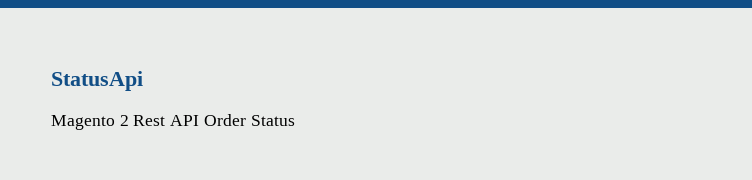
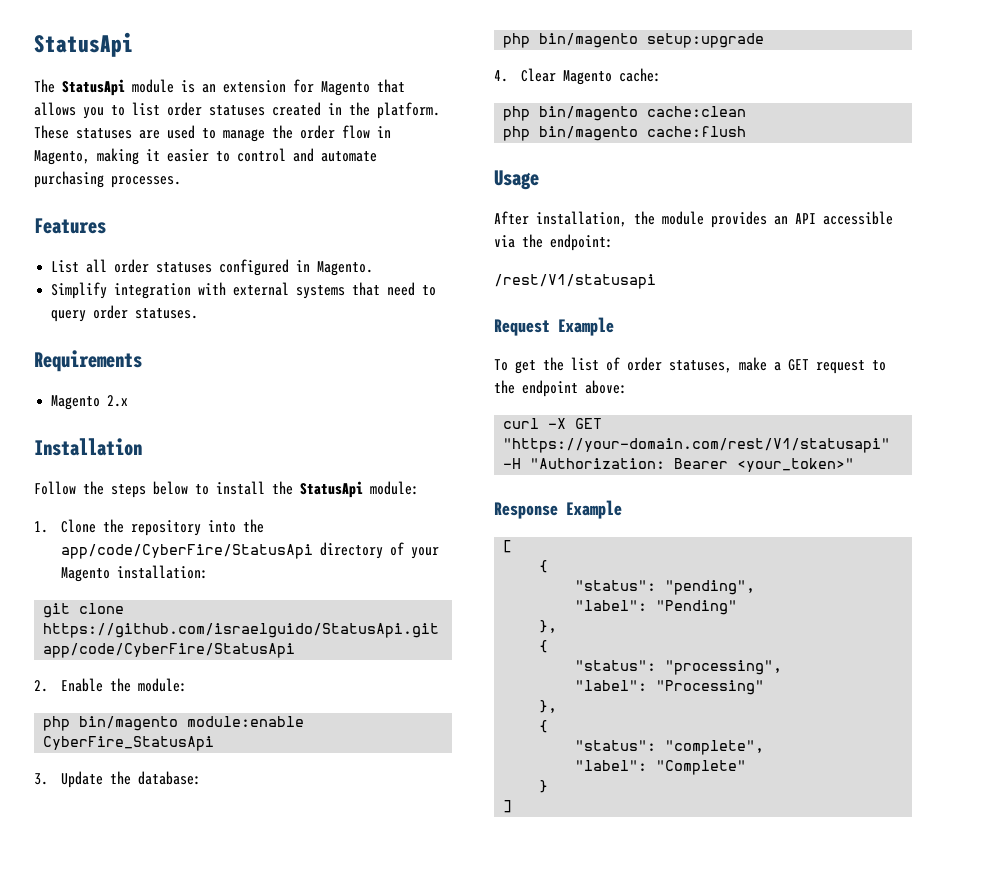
- Magento 2 Rest API Order Status
+ The StatusApi module is an extension for Magento that allows you to list order statuses created in the platform. These statuses are used to manage the order flow in Magento, making it easier to control and automate purchasing processes.
+ Features
+ List all order statuses configured in Magento.
+ Simplify integration with external systems that need to query order statuses.
+ Requirements
+ Magento 2.x
+ Installation
+ Follow the steps below to install the StatusApi module:
+ 1. Clone the repository into the app/code/CyberFire/StatusApi directory of your Magento installation:
+ git clone https://github.com/israelguido/StatusApi.git app/code/CyberFire/StatusApi
+ 2. Enable the module:
+ php bin/magento module:enable CyberFire_StatusApi
+ 3. Update the database:
+ php bin/magento setup:upgrade
+ 4. Clear Magento cache:
+ php bin/magento cache:clean
+ php bin/magento cache:flush
+ Usage
+ After installation, the module provides an API accessible via the endpoint:
+ /rest/V1/statusapi
+ Request Example
+ To get the list of order statuses, make a GET request to the endpoint above:
+ curl -X GET "https://your-domain.com/rest/V1/statusapi" -H "Authorization: Bearer <your_token>"
+ Response Example
+ [
+ {
+ "status": "pending",
+ "label": "Pending"
+ },
+ {
+ "status": "processing",
+ "label": "Processing"
+ },
+ {
+ "status": "complete",
+ "label": "Complete"
+ }
+ ]

